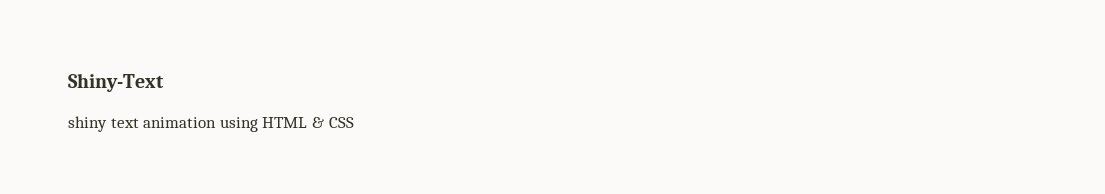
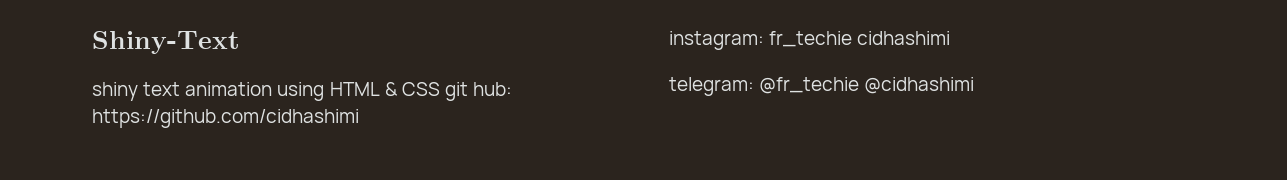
- shiny text animation using HTML & CSS
+ shiny text animation using HTML & CSS git hub: https://github.com/cidhashimi
+ instagram: fr_techie cidhashimi
+ telegram: @fr_techie @cidhashimi

